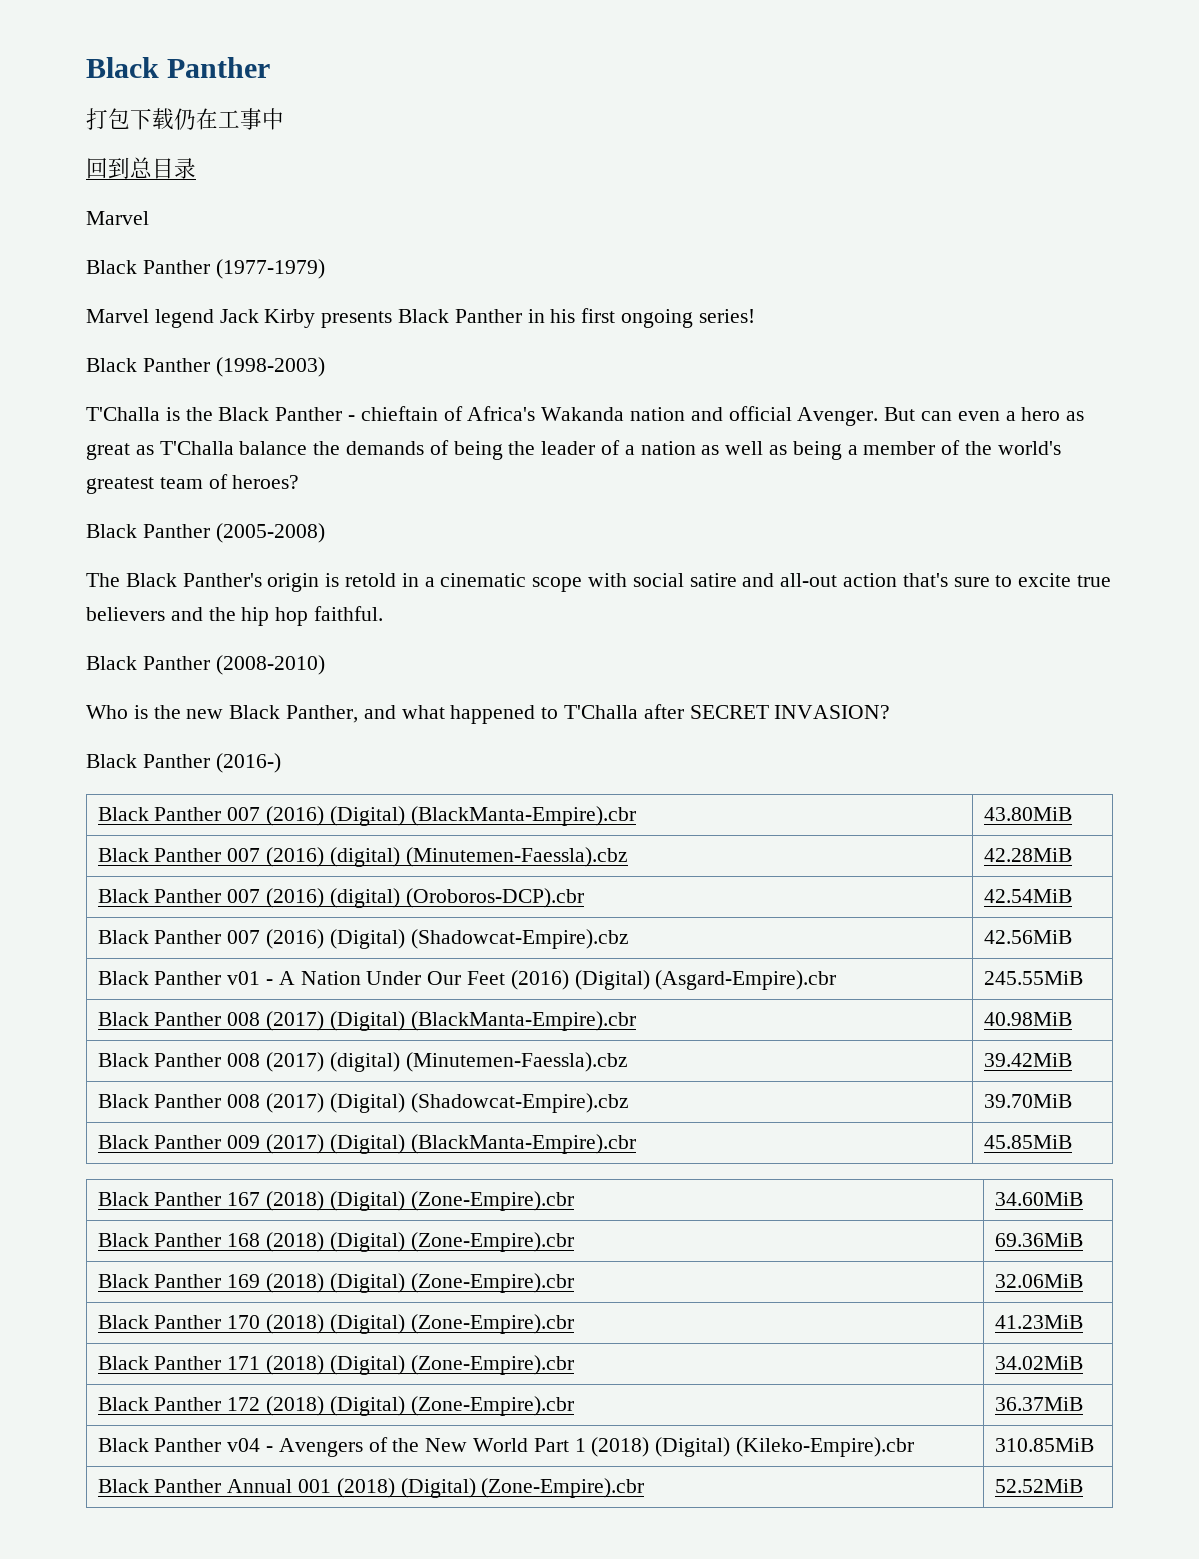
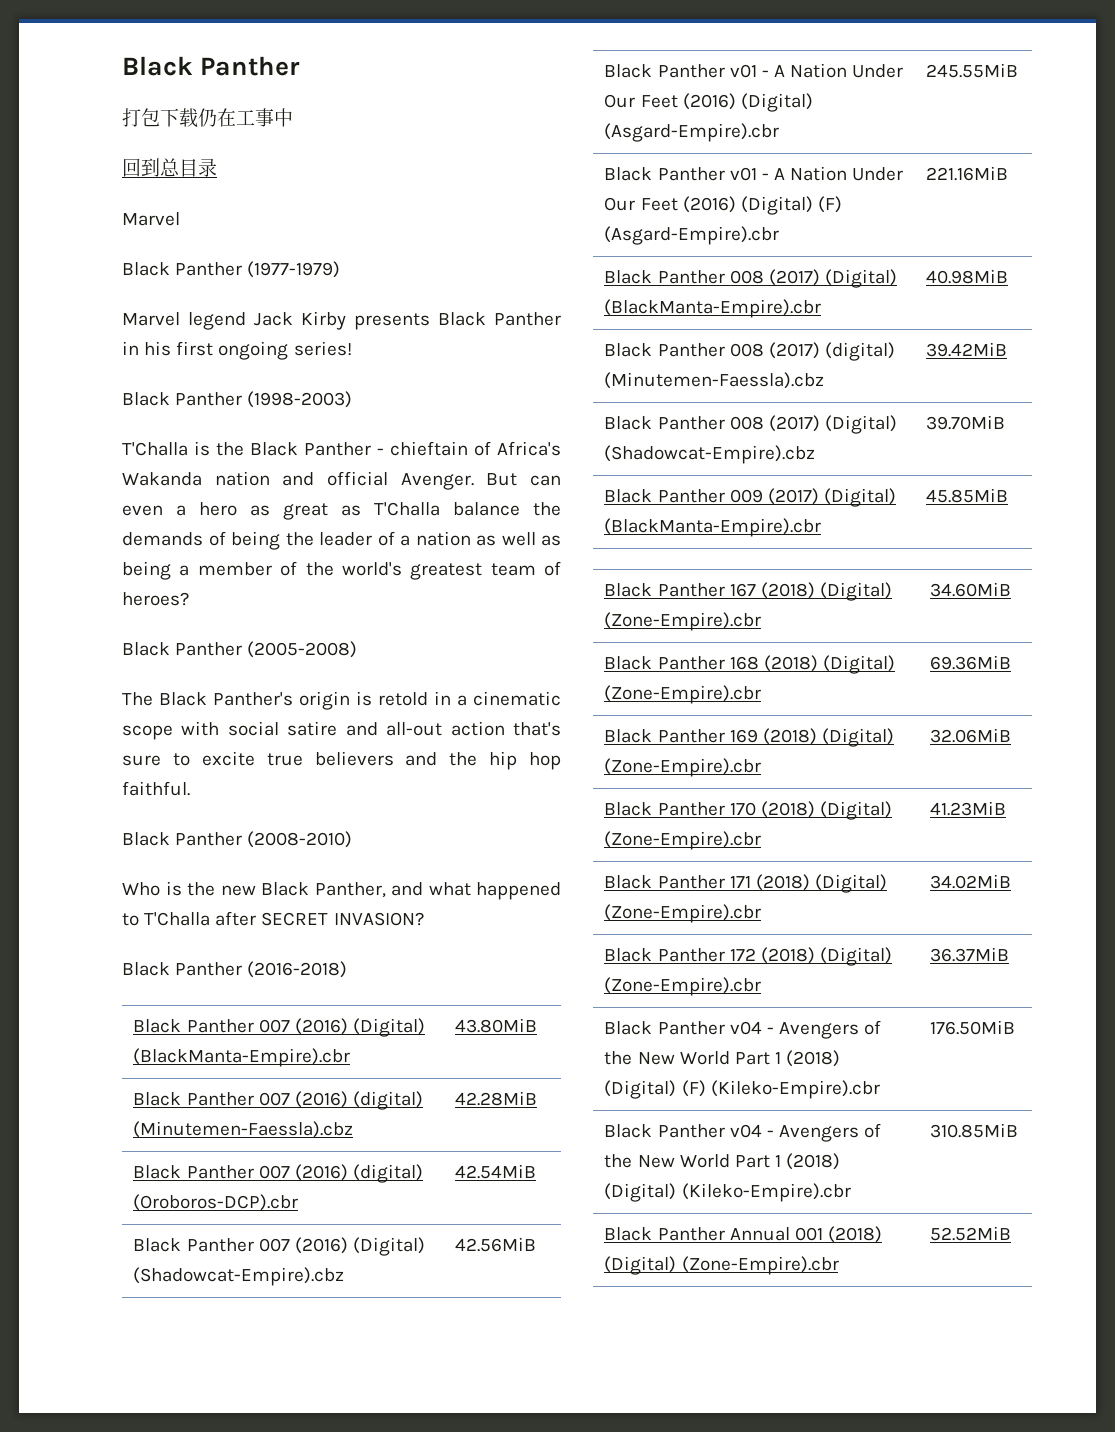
- Black Panther (2016-)
+ Black Panther (2016-2018)
+ Black Panther v01 - A Nation Under Our Feet (2016) (Digital) (F) (Asgard-Empire).cbr | 221.16MiB
+ Black Panther v04 - Avengers of the New World Part 1 (2018) (Digital) (F) (Kileko-Empire).cbr | 176.50MiB

